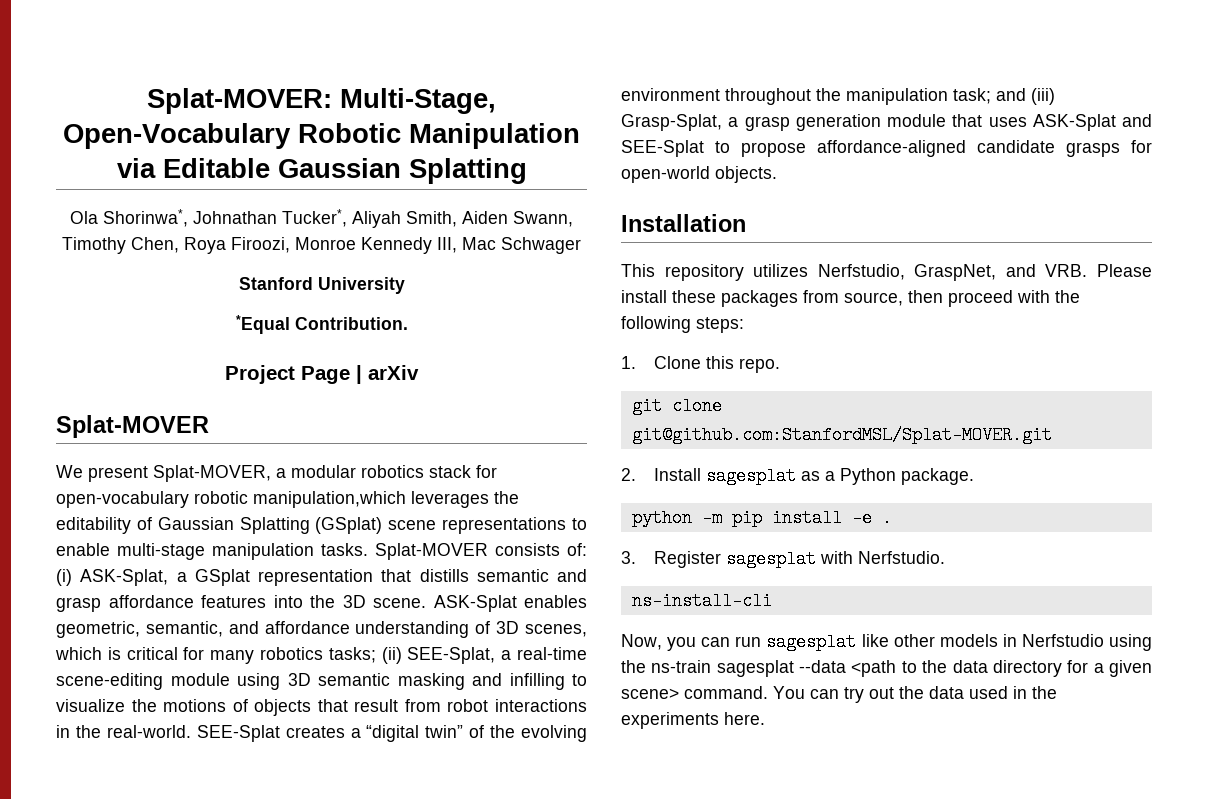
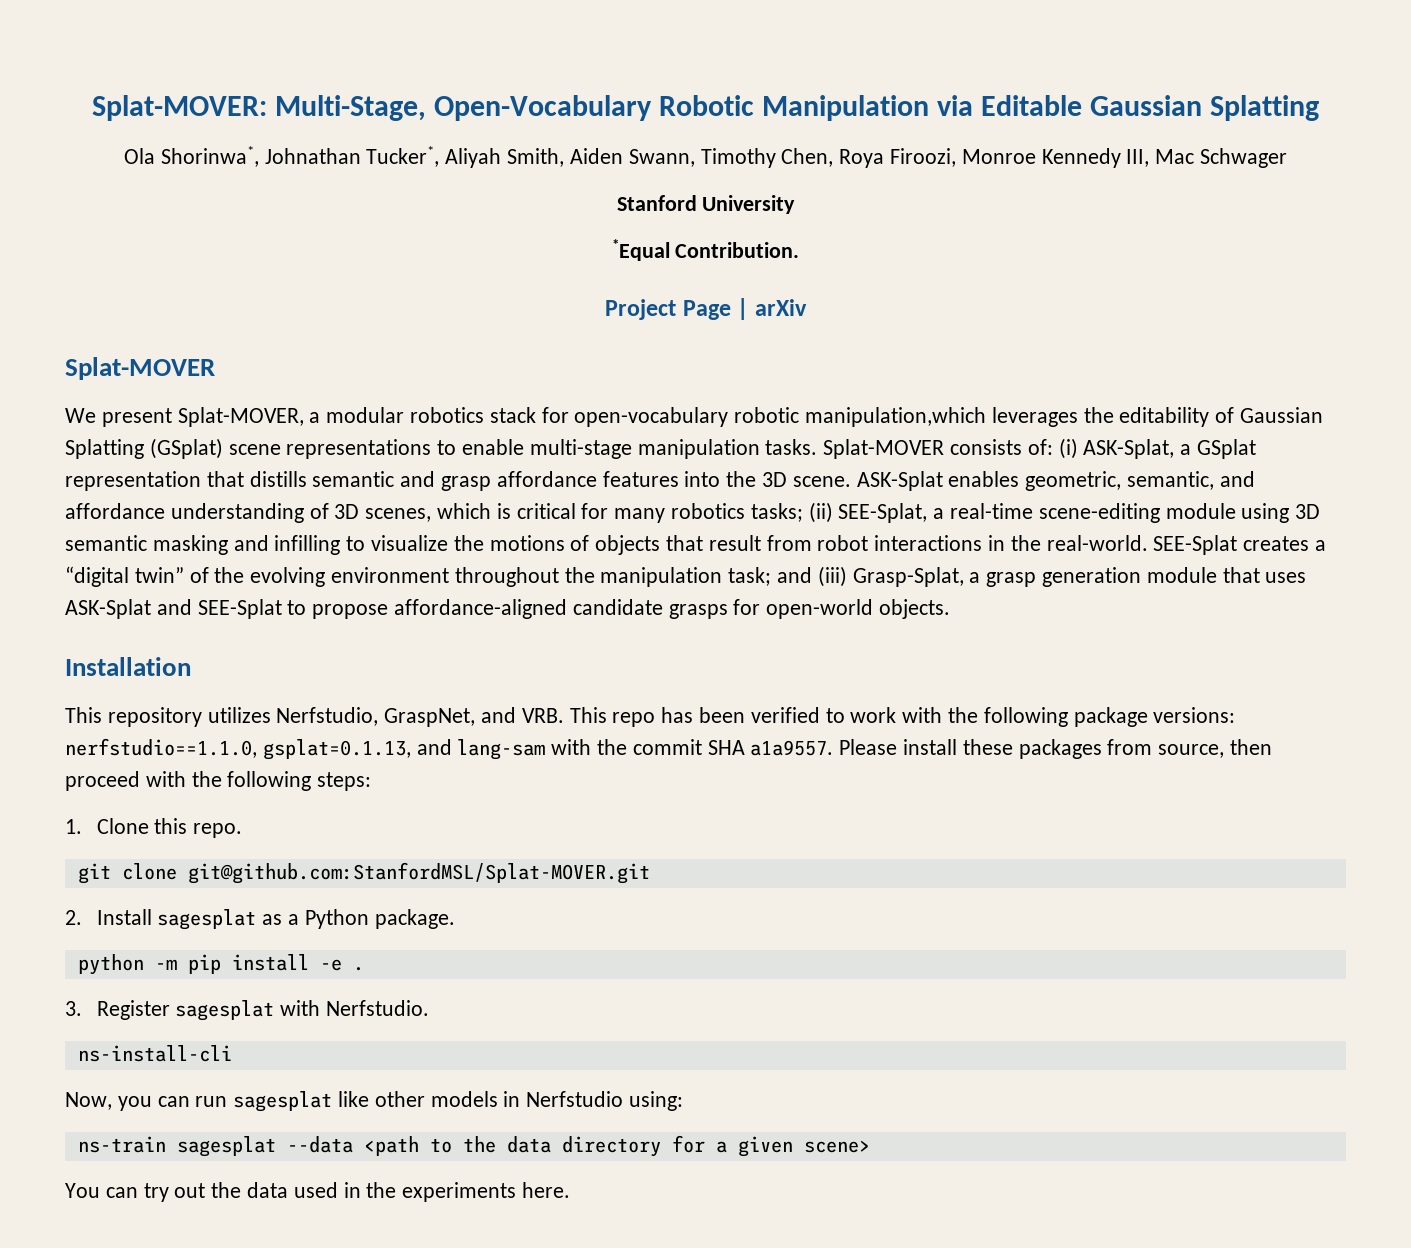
- This repository utilizes Nerfstudio, GraspNet, and VRB. Please install these packages from source, then proceed with the following steps:
+ This repository utilizes Nerfstudio, GraspNet, and VRB. This repo has been verified to work with the following package versions: nerfstudio==1.1.0, gsplat=0.1.13, and lang-sam with the commit SHA a1a9557. Please install these packages from source, then proceed with the following steps:
- Now, you can run sagesplat like other models in Nerfstudio using the ns-train sagesplat --data <path to the data directory for a given scene> command. You can try out the data used in the experiments here.
+ Now, you can run sagesplat like other models in Nerfstudio using:
+ ns-train sagesplat --data <path to the data directory for a given scene>
+ You can try out the data used in the experiments here.

